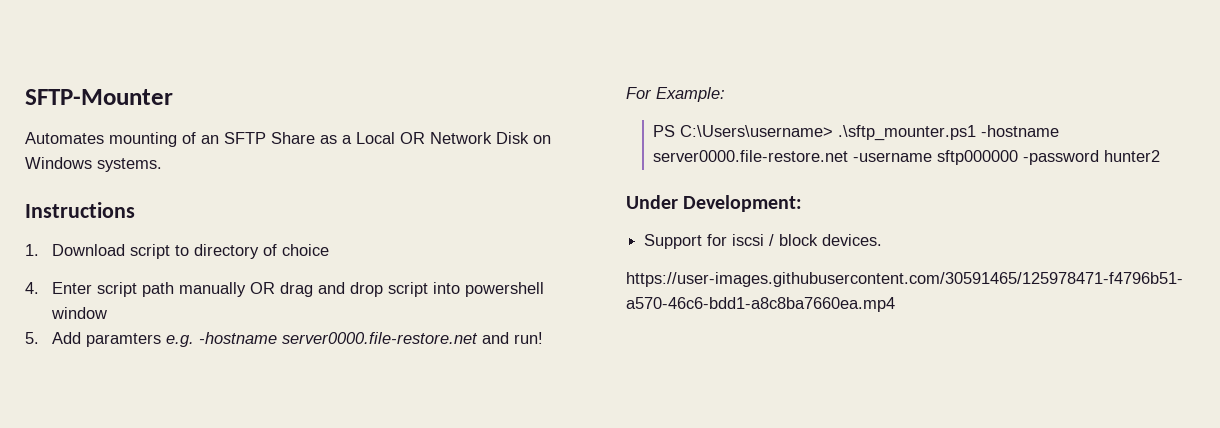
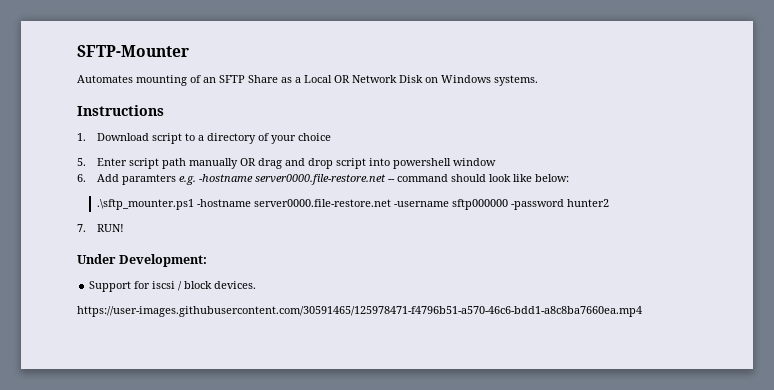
- 1. Download script to directory of choice
+ 1. Download script to a directory of your choice
- 4. Enter script path manually OR drag and drop script into powershell window
+ 5. Enter script path manually OR drag and drop script into powershell window
- 5. Add paramters e.g. -hostname server0000.file-restore.net and run!
- For Example:
- PS C:\Users\username> .\sftp_mounter.ps1 -hostname server0000.file-restore.net -username sftp000000 -password hunter2
+ 6. Add paramters e.g. -hostname server0000.file-restore.net -- command should look like below:
+ .\sftp_mounter.ps1 -hostname server0000.file-restore.net -username sftp000000 -password hunter2
+ 7. RUN!

